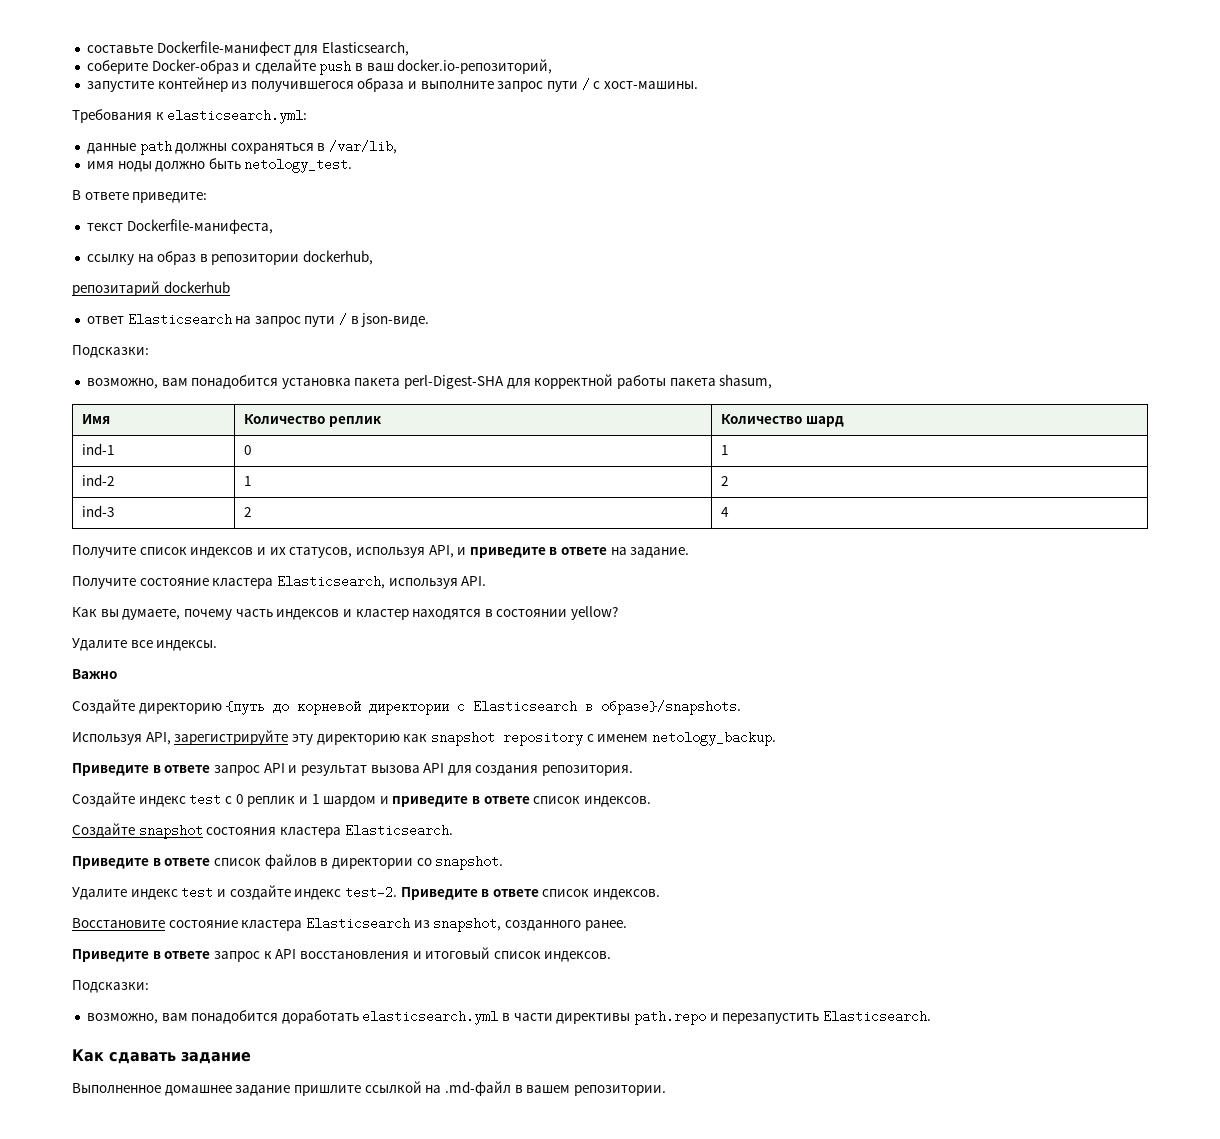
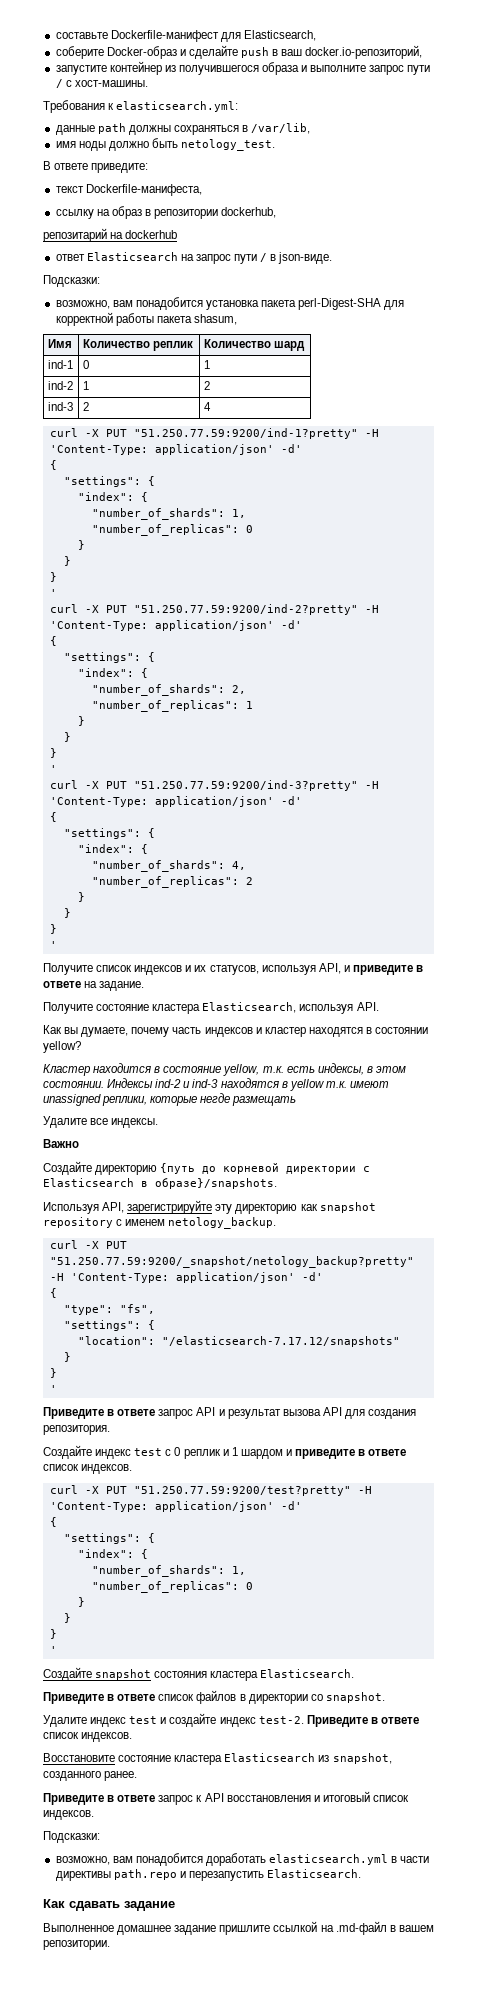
- репозитарий dockerhub
+ репозитарий на dockerhub
+ curl -X PUT "51.250.77.59:9200/ind-1?pretty" -H 'Content-Type: application/json' -d'
+ {
+ "settings": {
+ "index": {
+ "number_of_shards": 1,
+ "number_of_replicas": 0
+ }
+ }
+ }
+ '
+ curl -X PUT "51.250.77.59:9200/ind-2?pretty" -H 'Content-Type: application/json' -d'
+ {
+ "settings": {
+ "index": {
+ "number_of_shards": 2,
+ "number_of_replicas": 1
+ }
+ }
+ }
+ '
+ curl -X PUT "51.250.77.59:9200/ind-3?pretty" -H 'Content-Type: application/json' -d'
+ {
+ "settings": {
+ "index": {
+ "number_of_shards": 4,
+ "number_of_replicas": 2
+ }
+ }
+ }
+ '
+ Кластер находится в состояние yellow, т.к. есть индексы, в этом состоянии. Индексы ind-2 и ind-3 находятся в yellow т.к. имеют unassigned реплики, которые негде размещать
+ curl -X PUT "51.250.77.59:9200/_snapshot/netology_backup?pretty" -H 'Content-Type: application/json' -d'
+ {
+ "type": "fs",
+ "settings": {
+ "location": "/elasticsearch-7.17.12/snapshots"
+ }
+ }
+ '
+ curl -X PUT "51.250.77.59:9200/test?pretty" -H 'Content-Type: application/json' -d'
+ {
+ "settings": {
+ "index": {
+ "number_of_shards": 1,
+ "number_of_replicas": 0
+ }
+ }
+ }
+ '

